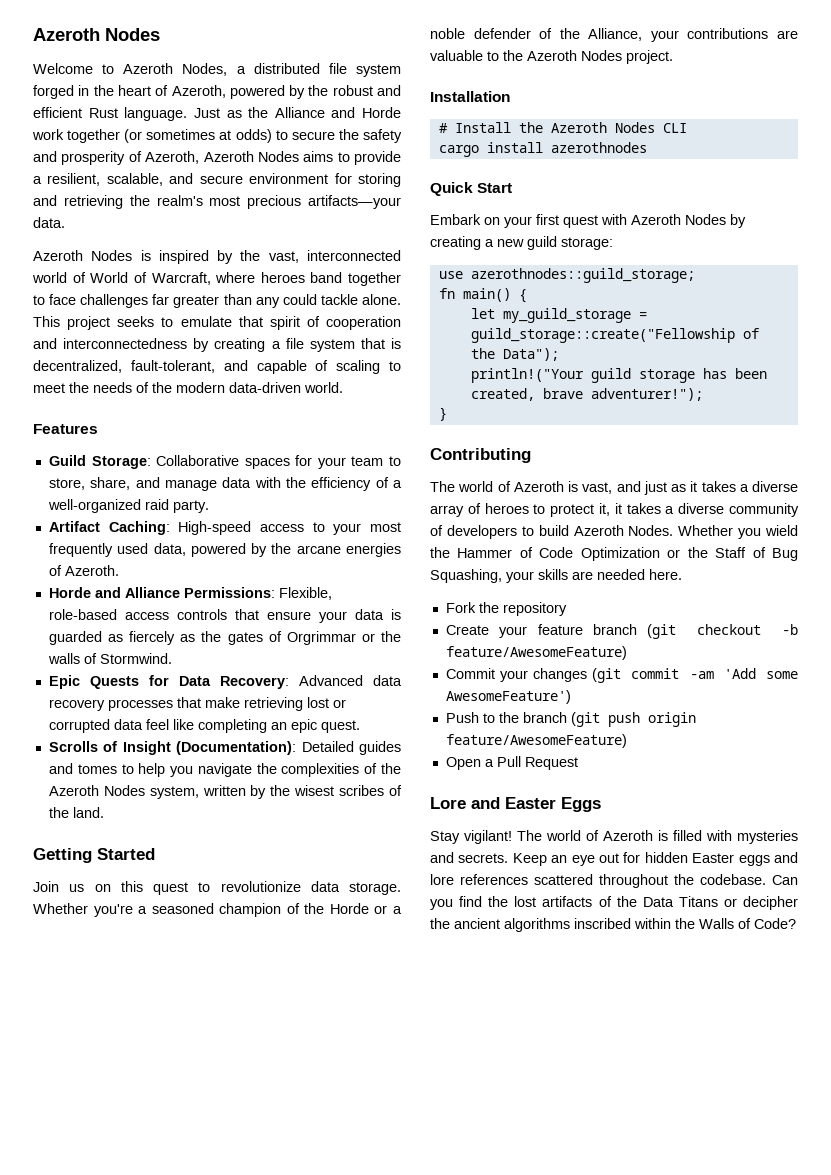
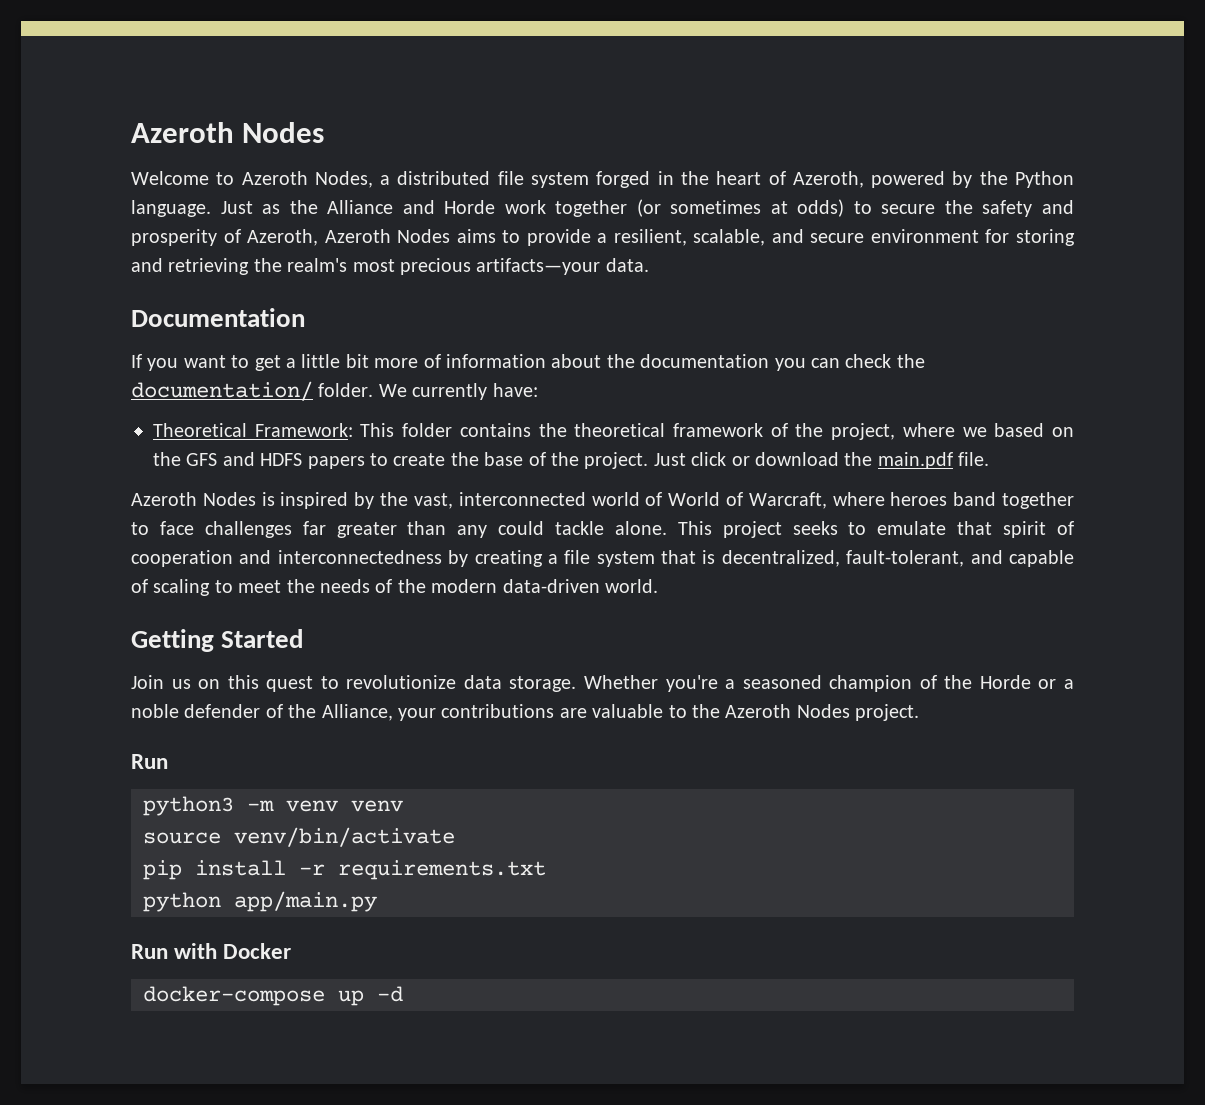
- Welcome to Azeroth Nodes, a distributed file system forged in the heart of Azeroth, powered by the robust and efficient Rust language.
+ Welcome to Azeroth Nodes, a distributed file system forged in the heart of Azeroth, powered by the Python language.
+ Documentation
+ If you want to get a little bit more of information about the documentation you can check the documentation/ folder. We currently have:
+ Theoretical Framework: This folder contains the theoretical framework of the project, where we based on the GFS and HDFS papers to create the base of the project. Just click or download the main.pdf file.
- Features
- Guild Storage: Collaborative spaces for your team to store, share, and manage data with the efficiency of a well-organized raid party.
- Artifact Caching: High-speed access to your most frequently used data, powered by the arcane energies of Azeroth.
- Horde and Alliance Permissions: Flexible, role-based access controls that ensure your data is guarded as fiercely as the gates of Orgrimmar or the walls of Stormwind.
- Epic Quests for Data Recovery: Advanced data recovery processes that make retrieving lost or corrupted data feel like completing an epic quest.
- Scrolls of Insight (Documentation): Detailed guides and tomes to help you navigate the complexities of the Azeroth Nodes system, written by the wisest scribes of the land.
  Whether you're a seasoned champion of the Horde or a noble defender of the Alliance, your contributions are valuable to the Azeroth Nodes project.
- Installation
- # Install the Azeroth Nodes CLI
- cargo install azerothnodes
- Quick Start
- Embark on your first quest with Azeroth Nodes by creating a new guild storage:
- use azerothnodes::guild_storage;
- fn main() {
- let my_guild_storage = guild_storage::create("Fellowship of the Data");
- println!("Your guild storage has been created, brave adventurer!");
- }
- Contributing
- The world of Azeroth is vast, and just as it takes a diverse array of heroes to protect it, it takes a diverse community of developers to build Azeroth Nodes. Whether you wield the Hammer of Code Optimization or the Staff of Bug Squashing, your skills are needed here.
- Fork the repository
- Create your feature branch (git checkout -b feature/AwesomeFeature)
- Commit your changes (git commit -am 'Add some AwesomeFeature')
- Push to the branch (git push origin feature/AwesomeFeature)
- Open a Pull Request
- Lore and Easter Eggs
- Stay vigilant! The world of Azeroth is filled with mysteries and secrets. Keep an eye out for hidden Easter eggs and lore references scattered throughout the codebase. Can you find the lost artifacts of the Data Titans or decipher the ancient algorithms inscribed within the Walls of Code?
+ Run
+ python3 -m venv venv
+ source venv/bin/activate
+ pip install -r requirements.txt
+ python app/main.py
+ Run with Docker
+ docker-compose up -d

